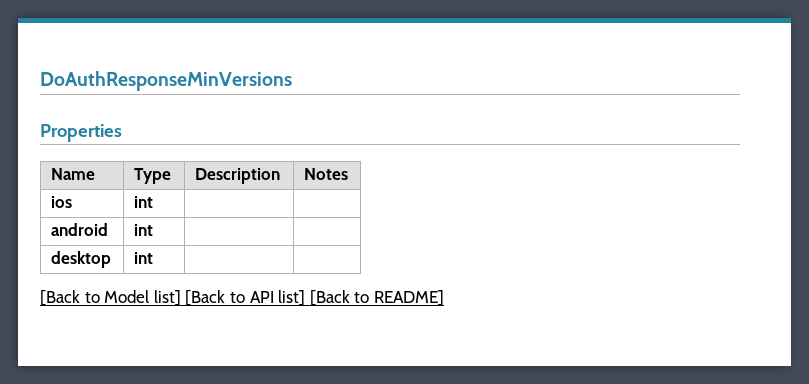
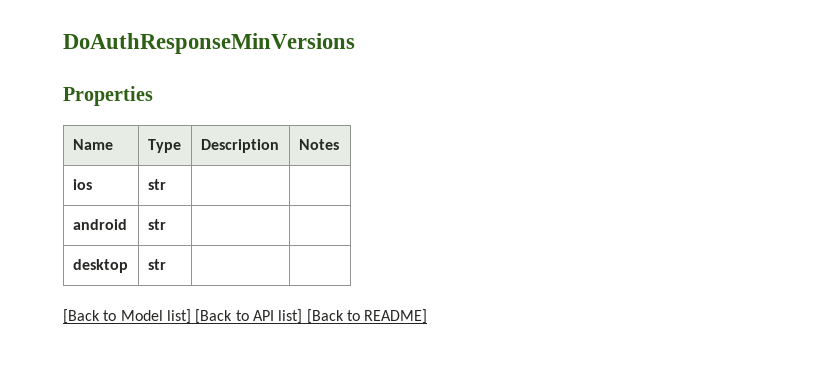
- ios | int | |
+ ios | str | |
- android | int | |
+ android | str | |
- desktop | int | |
+ desktop | str | |

